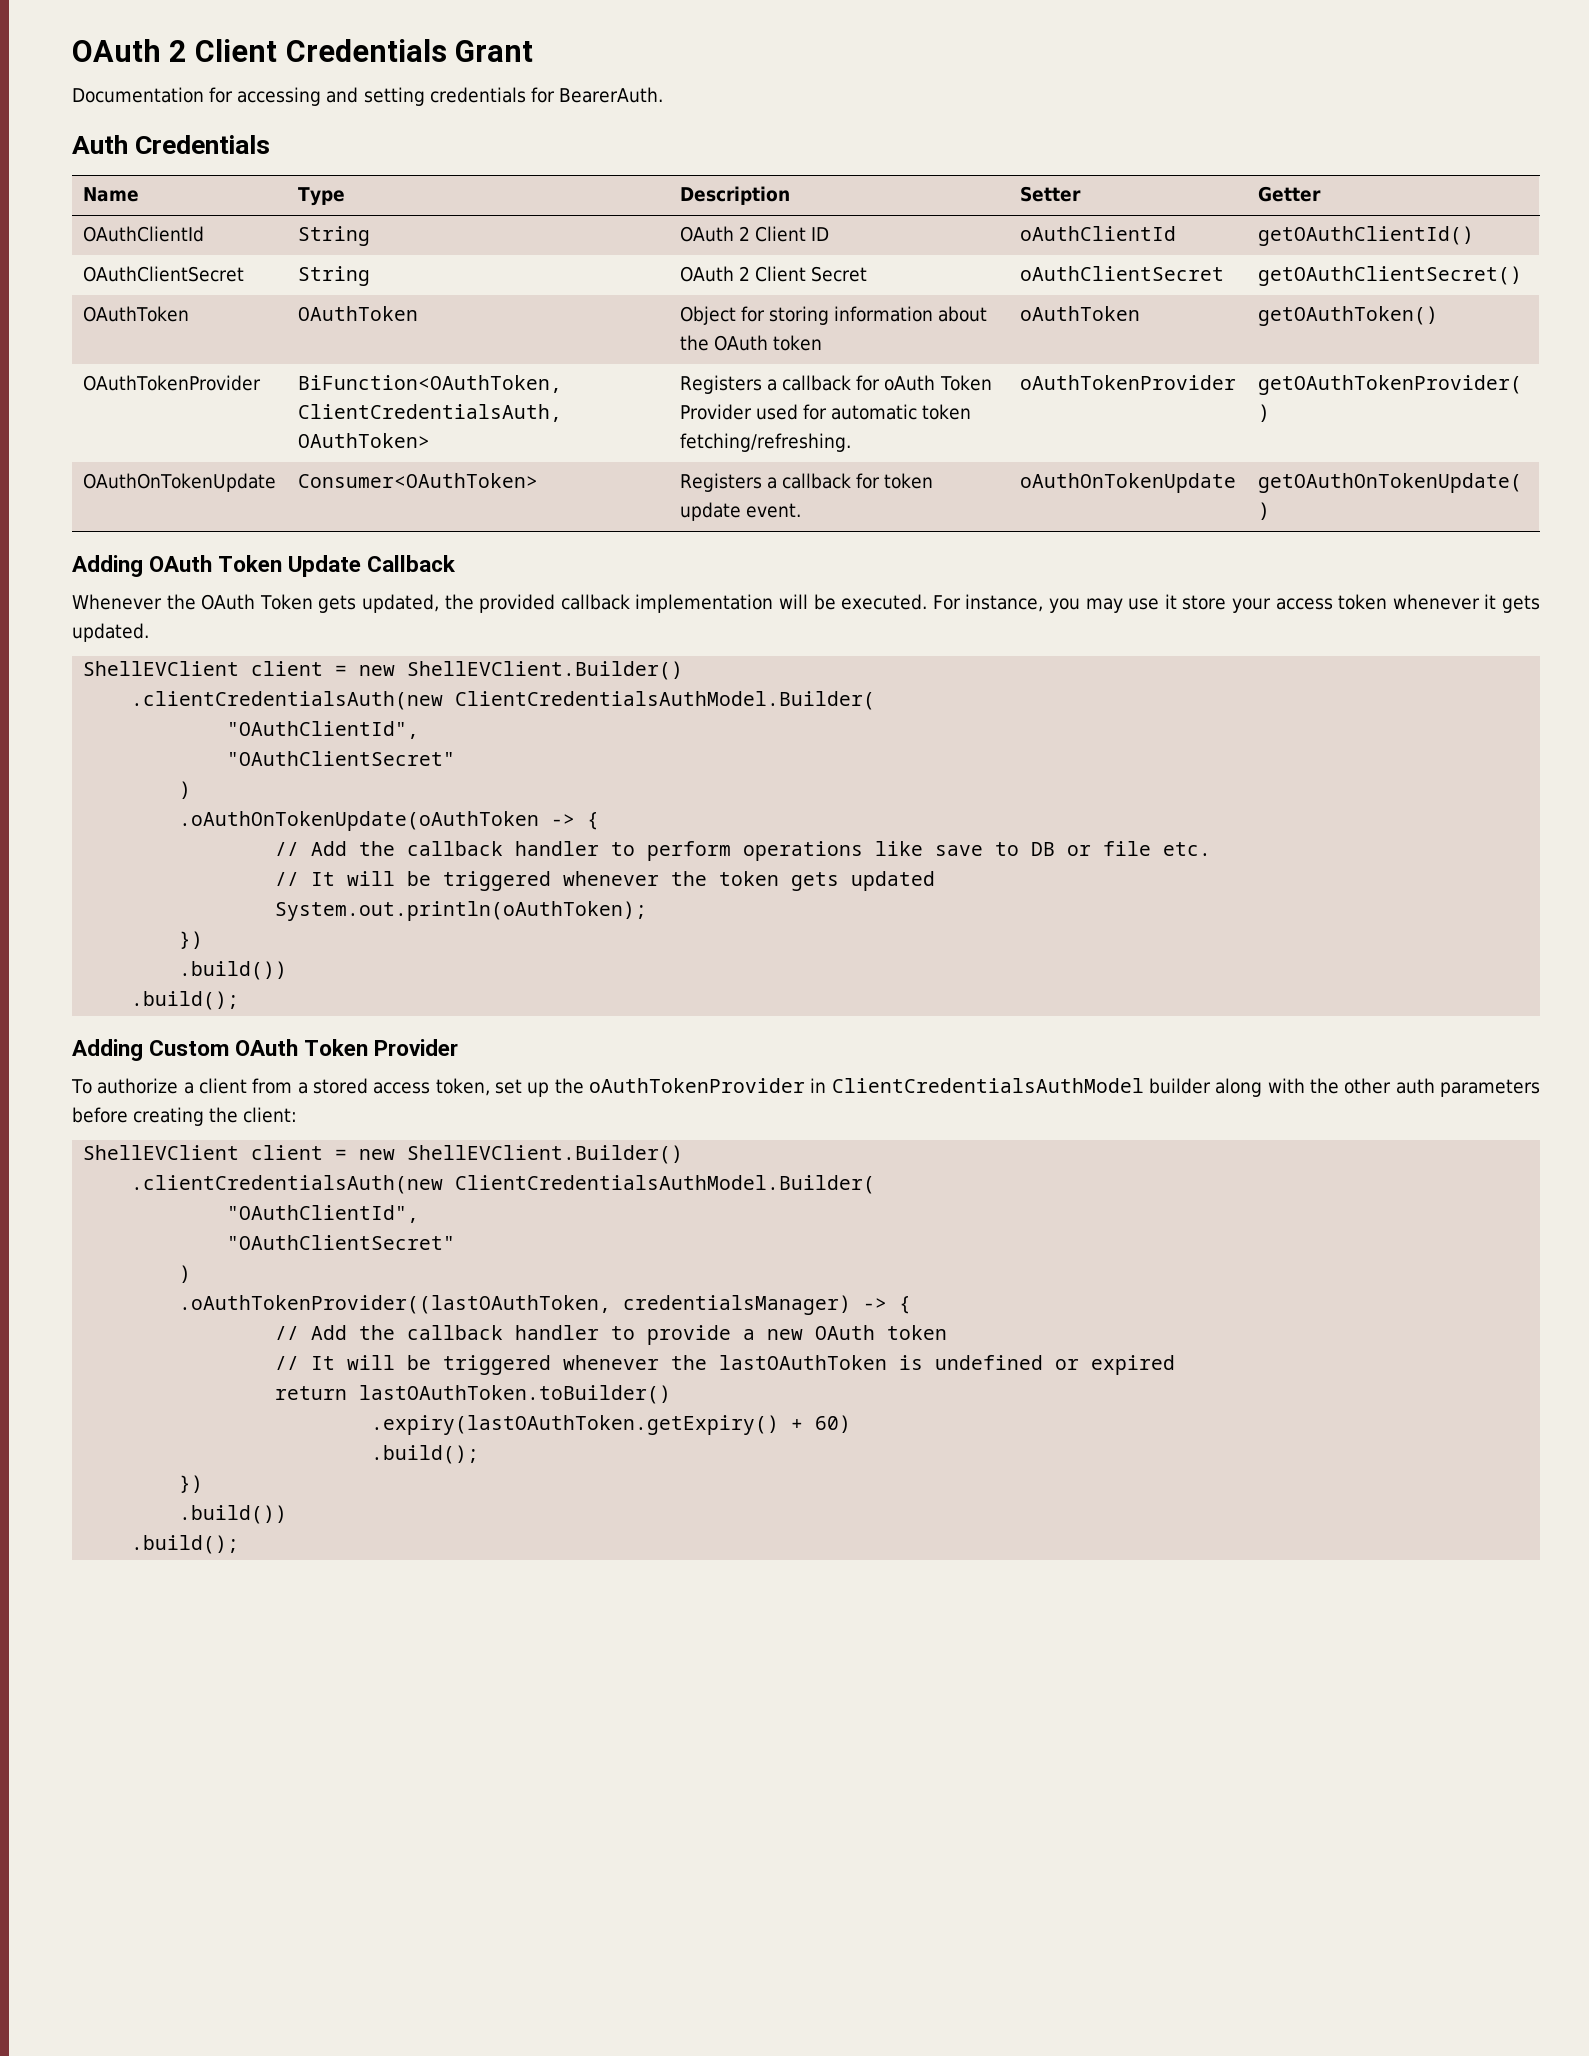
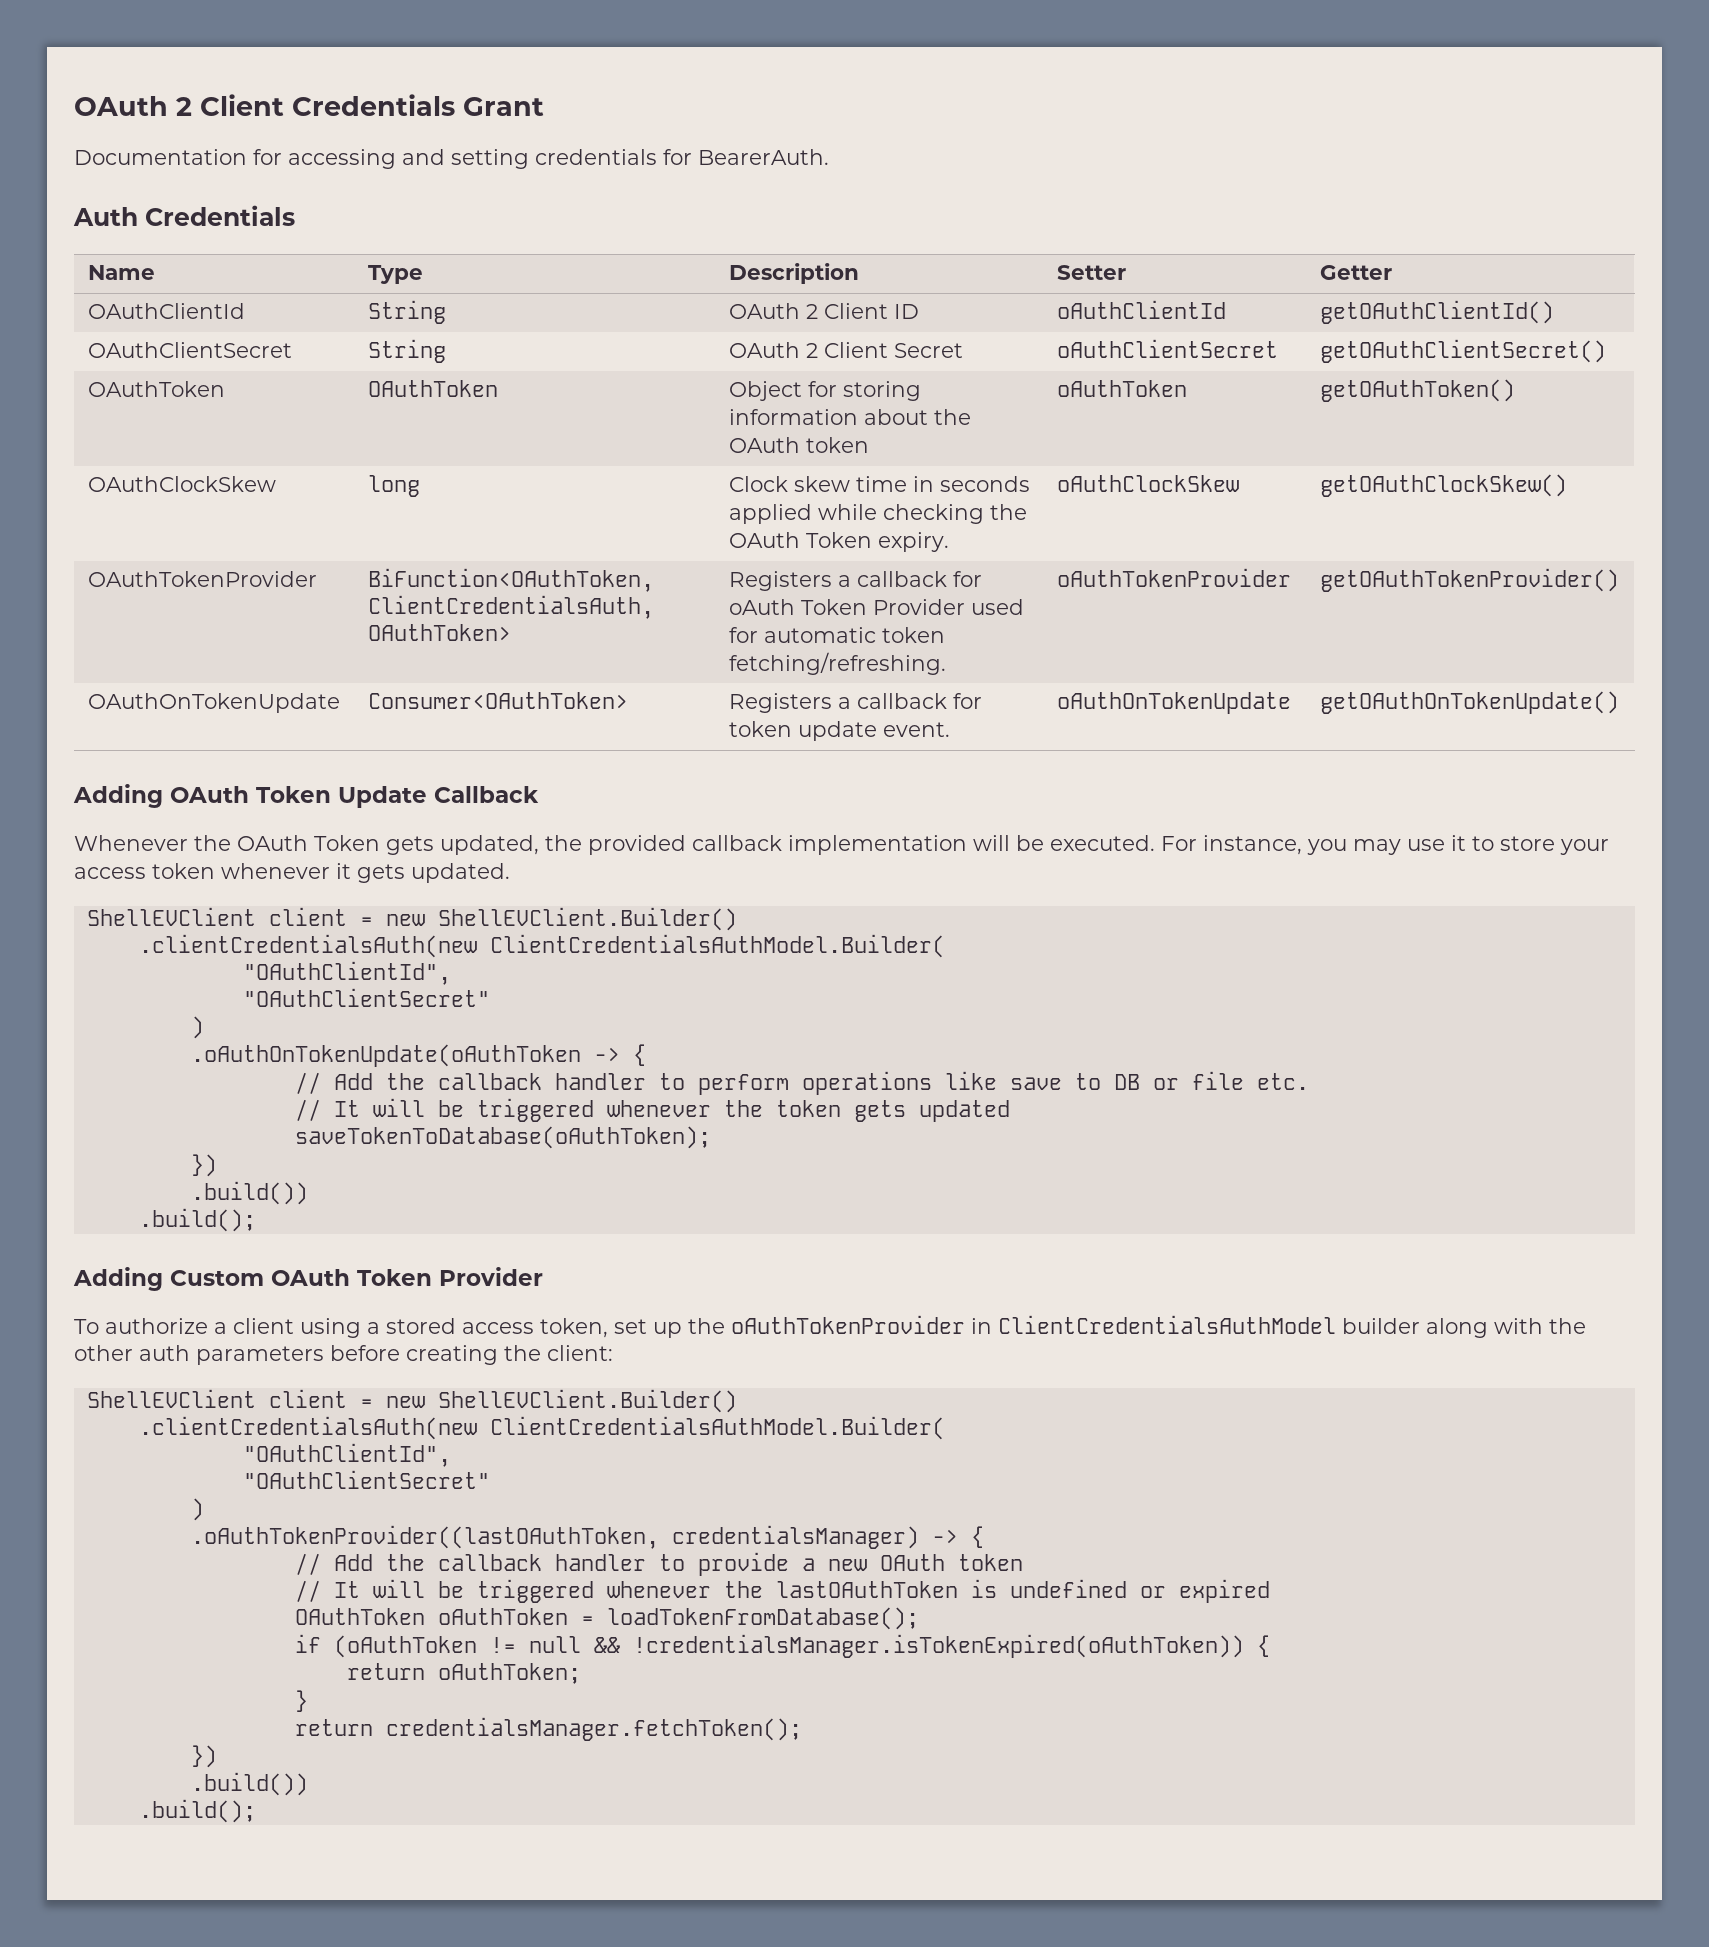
+ OAuthClockSkew | long | Clock skew time in seconds applied while checking the OAuth Token expiry. | oAuthClockSkew | getOAuthClockSkew()
- For instance, you may use it store your access token whenever it gets updated.
+ For instance, you may use it to store your access token whenever it gets updated.
- System.out.println(oAuthToken);
+ saveTokenToDatabase(oAuthToken);
- To authorize a client from a stored access token, set up the oAuthTokenProvider in ClientCredentialsAuthModel builder along with the other auth parameters before creating the client:
+ To authorize a client using a stored access token, set up the oAuthTokenProvider in ClientCredentialsAuthModel builder along with the other auth parameters before creating the client:
- return lastOAuthToken.toBuilder()
- .expiry(lastOAuthToken.getExpiry() + 60)
- .build();
+ OAuthToken oAuthToken = loadTokenFromDatabase();
+ if (oAuthToken != null && !credentialsManager.isTokenExpired(oAuthToken)) {
+ return oAuthToken;
+ }
+ return credentialsManager.fetchToken();

